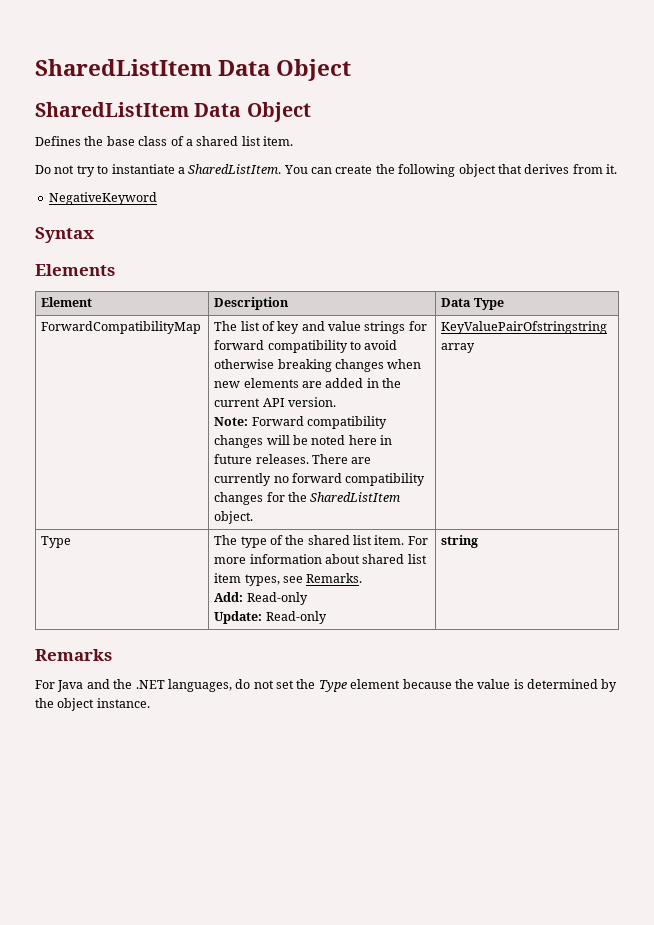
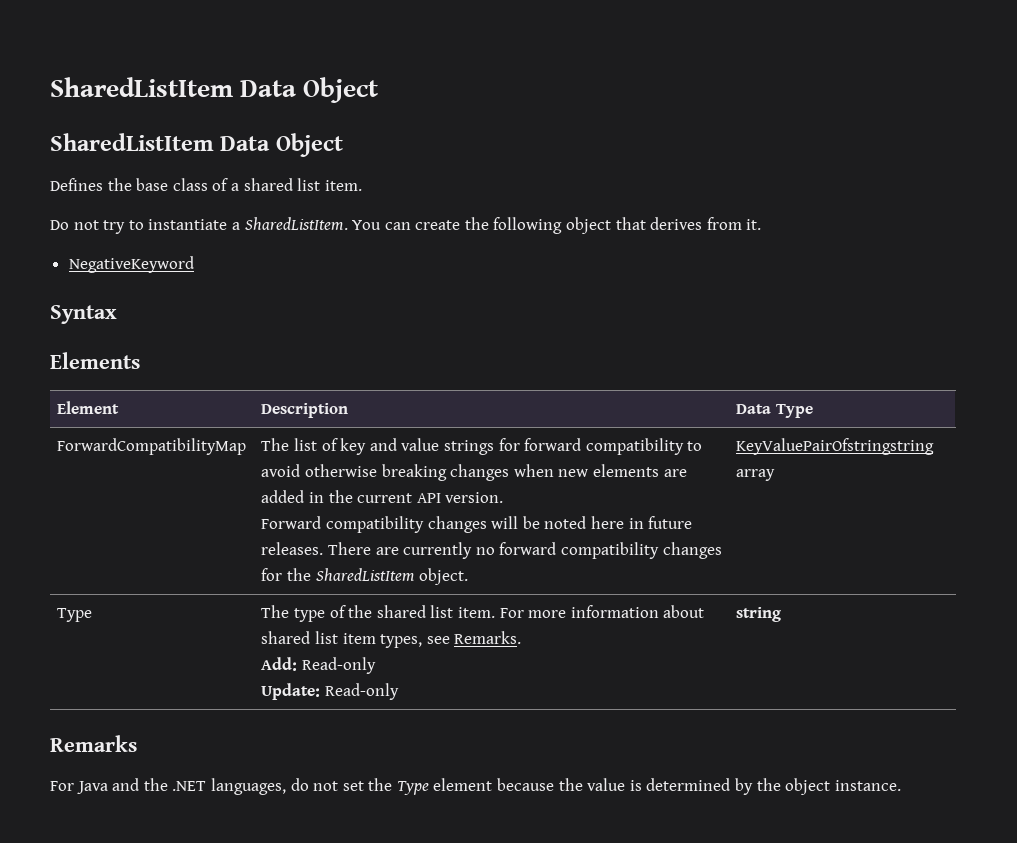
- Note: Forward compatibility changes will be noted here in future releases.
+ Forward compatibility changes will be noted here in future releases.

